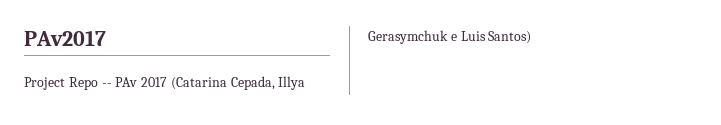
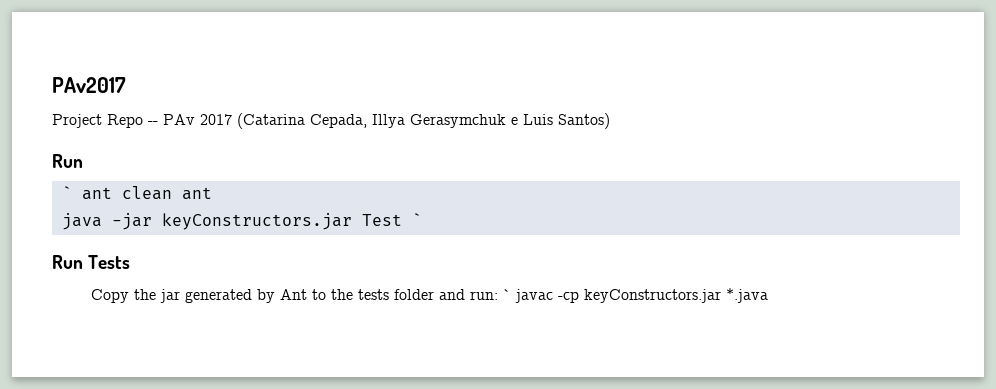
  Project Repo -- PAv 2017 (Catarina Cepada, Illya Gerasymchuk e Luis Santos)
+ Run
+ ` ant clean ant
+ java -jar keyConstructors.jar Test `
+ Run Tests
+ Copy the jar generated by Ant to the tests folder and run: ` javac -cp keyConstructors.jar *.java

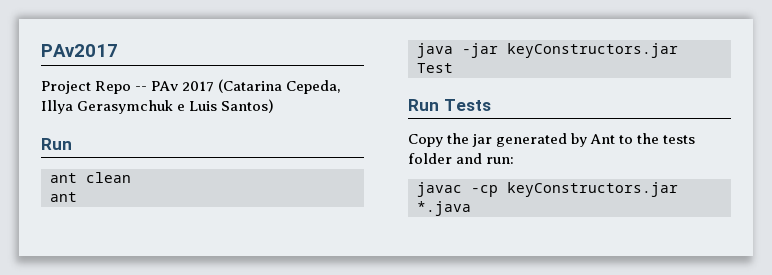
- Project Repo -- PAv 2017 (Catarina Cepada, Illya Gerasymchuk e Luis Santos)
+ Project Repo -- PAv 2017 (Catarina Cepeda, Illya Gerasymchuk e Luis Santos)
- ` ant clean ant
+ ant clean
+ ant
- java -jar keyConstructors.jar Test `
+ java -jar keyConstructors.jar Test
- Copy the jar generated by Ant to the tests folder and run: ` javac -cp keyConstructors.jar *.java
+ Copy the jar generated by Ant to the tests folder and run:
+ javac -cp keyConstructors.jar *.java

